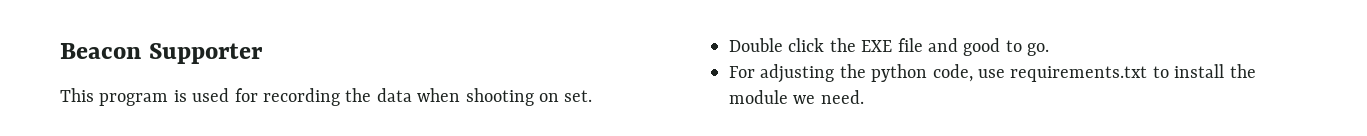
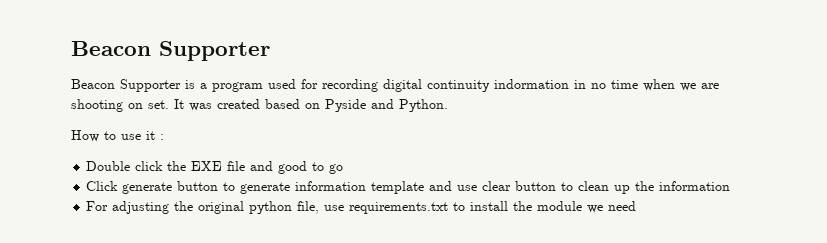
- This program is used for recording the data when shooting on set.
+ Beacon Supporter is a program used for recording digital continuity indormation in no time when we are shooting on set. It was created based on Pyside and Python.
+ How to use it :
- Double click the EXE file and good to go.
+ Double click the EXE file and good to go
+ Click generate button to generate information template and use clear button to clean up the information
- For adjusting the python code, use requirements.txt to install the module we need.
+ For adjusting the original python file, use requirements.txt to install the module we need

